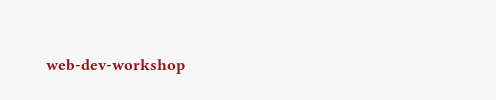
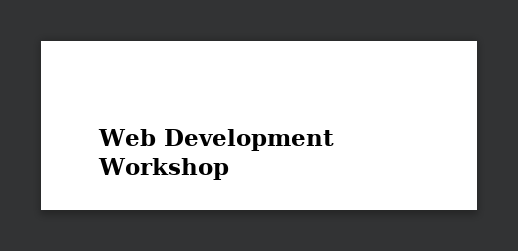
- web-dev-workshop
+ Web Development Workshop

